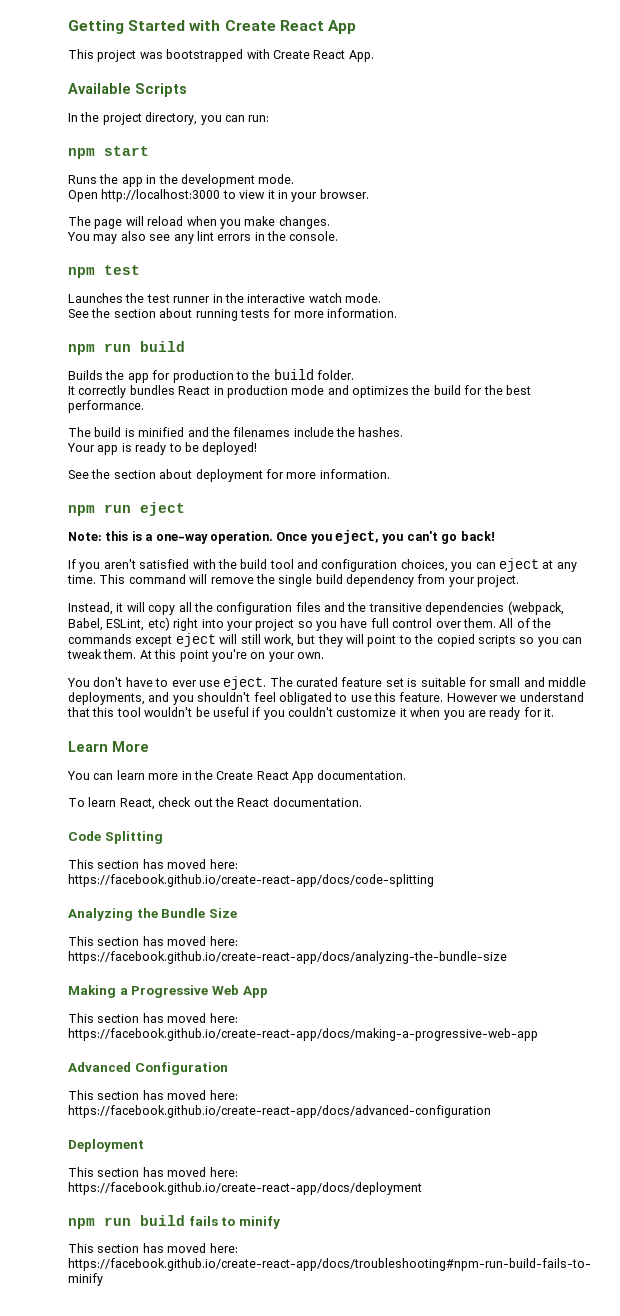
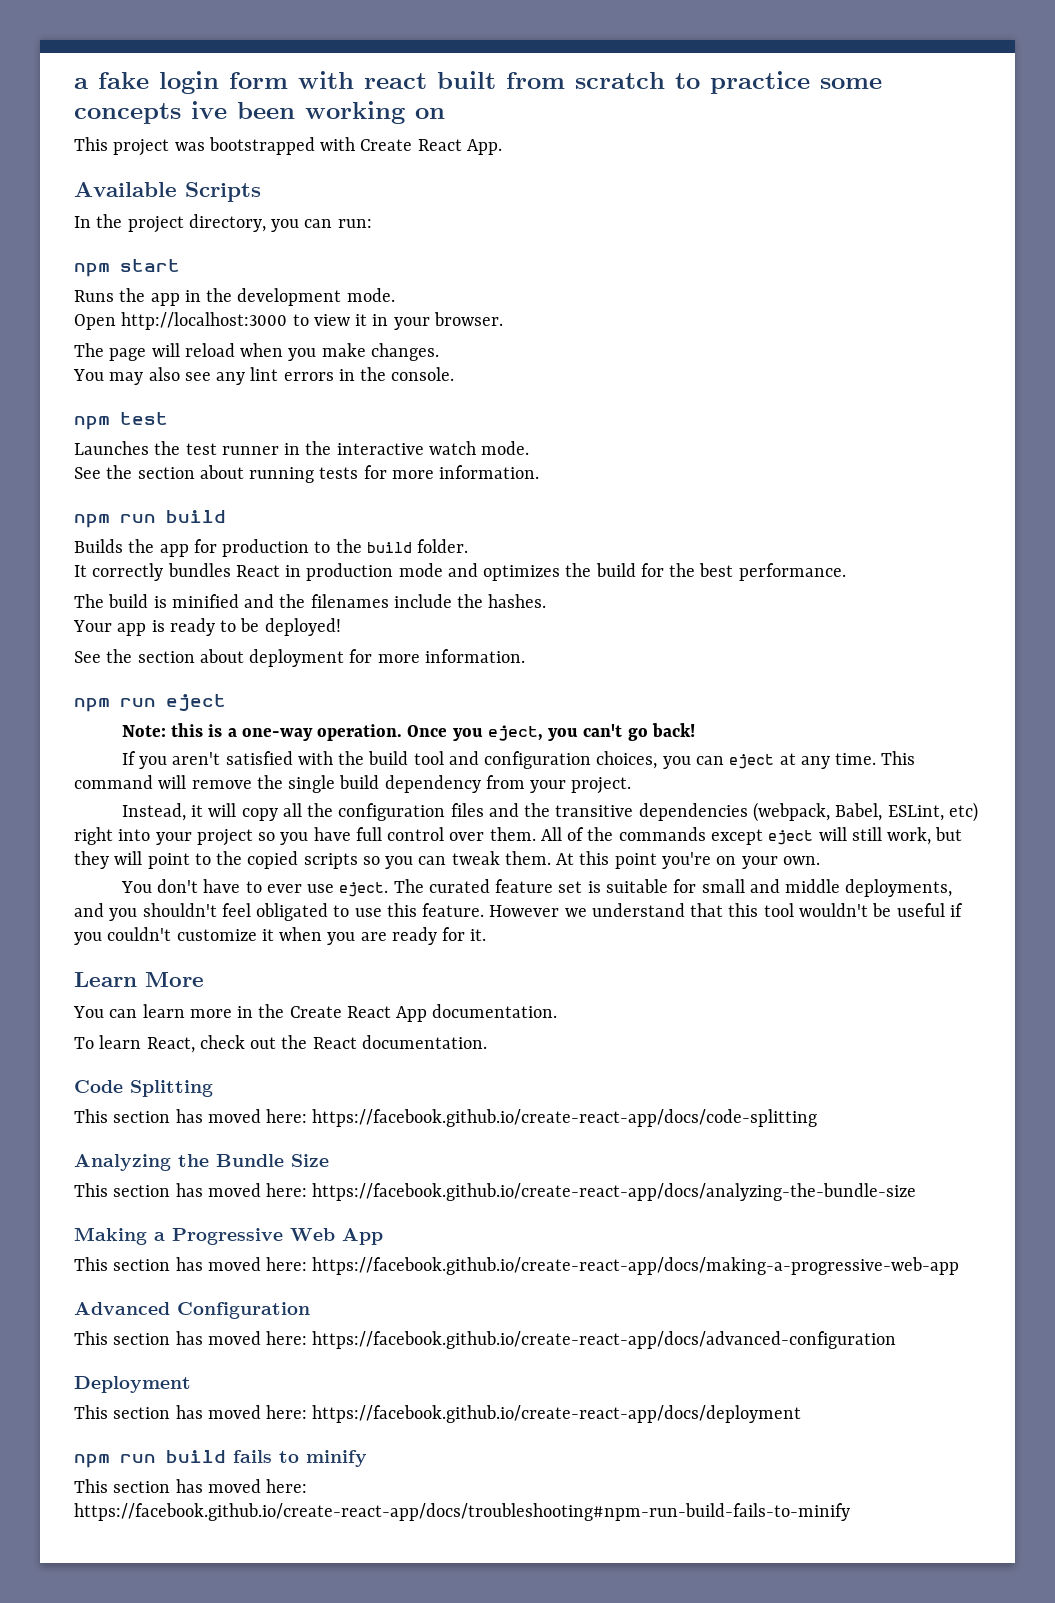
- Getting Started with Create React App
+ a fake login form with react built from scratch to practice some concepts ive been working on

